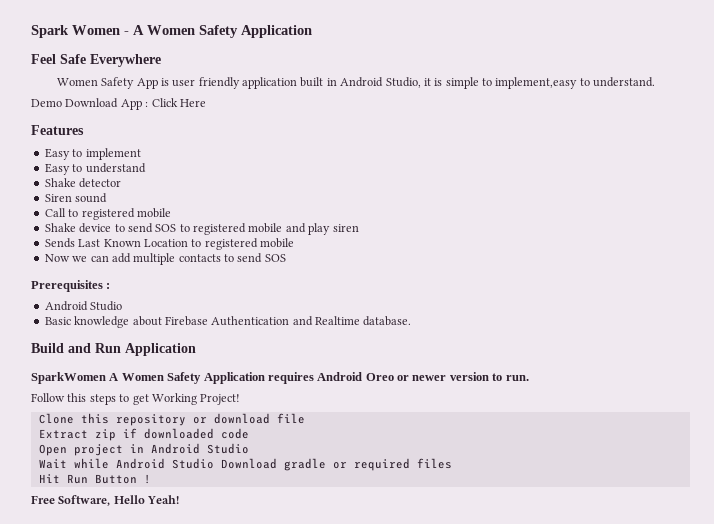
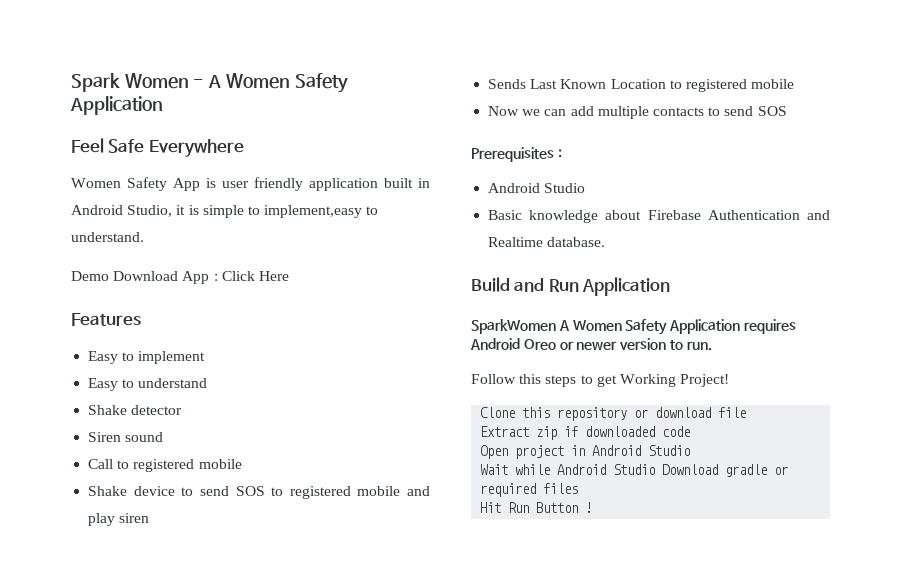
- Free Software, Hello Yeah!

